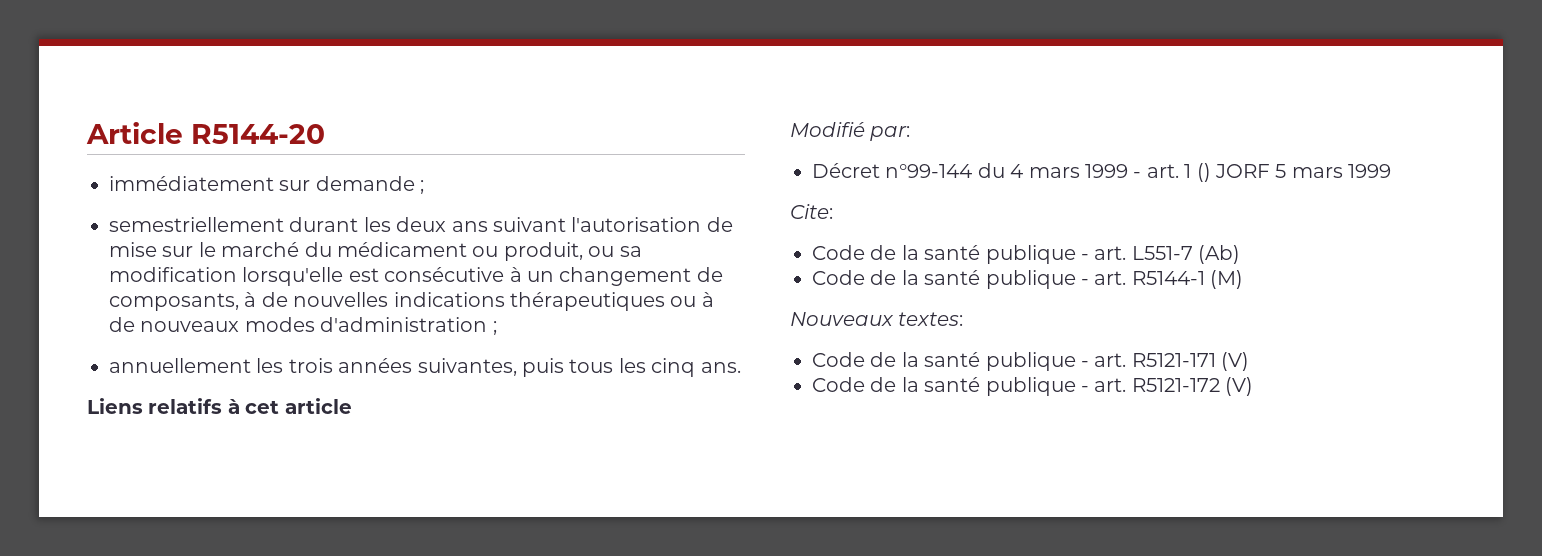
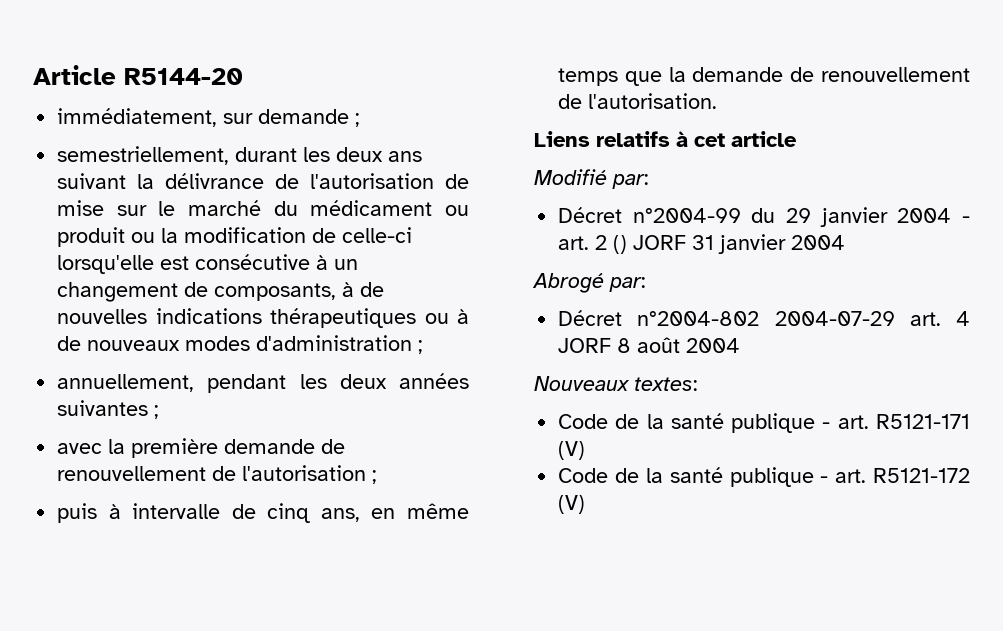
- immédiatement sur demande ;
+ immédiatement, sur demande ;
- semestriellement durant les deux ans suivant l'autorisation de mise sur le marché du médicament ou produit, ou sa modification lorsqu'elle est consécutive à un changement de composants, à de nouvelles indications thérapeutiques ou à de nouveaux modes d'administration ;
+ semestriellement, durant les deux ans suivant la délivrance de l'autorisation de mise sur le marché du médicament ou produit ou la modification de celle-ci lorsqu'elle est consécutive à un changement de composants, à de nouvelles indications thérapeutiques ou à de nouveaux modes d'administration ;
- annuellement les trois années suivantes, puis tous les cinq ans.
+ annuellement, pendant les deux années suivantes ;
+ avec la première demande de renouvellement de l'autorisation ;
+ puis à intervalle de cinq ans, en même temps que la demande de renouvellement de l'autorisation.
- Décret n°99-144 du 4 mars 1999 - art. 1 () JORF 5 mars 1999
- Cite:
- Code de la santé publique - art. L551-7 (Ab)
- Code de la santé publique - art. R5144-1 (M)
+ Décret n°2004-99 du 29 janvier 2004 - art. 2 () JORF 31 janvier 2004
+ Abrogé par:
+ Décret n°2004-802 2004-07-29 art. 4 JORF 8 août 2004

